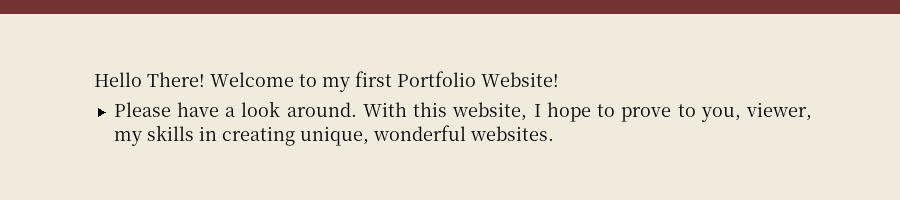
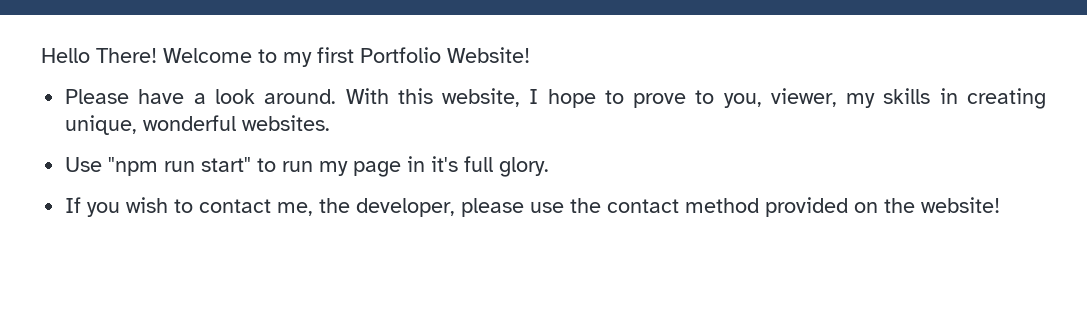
+ Use "npm run start" to run my page in it's full glory.
+ If you wish to contact me, the developer, please use the contact method provided on the website!

